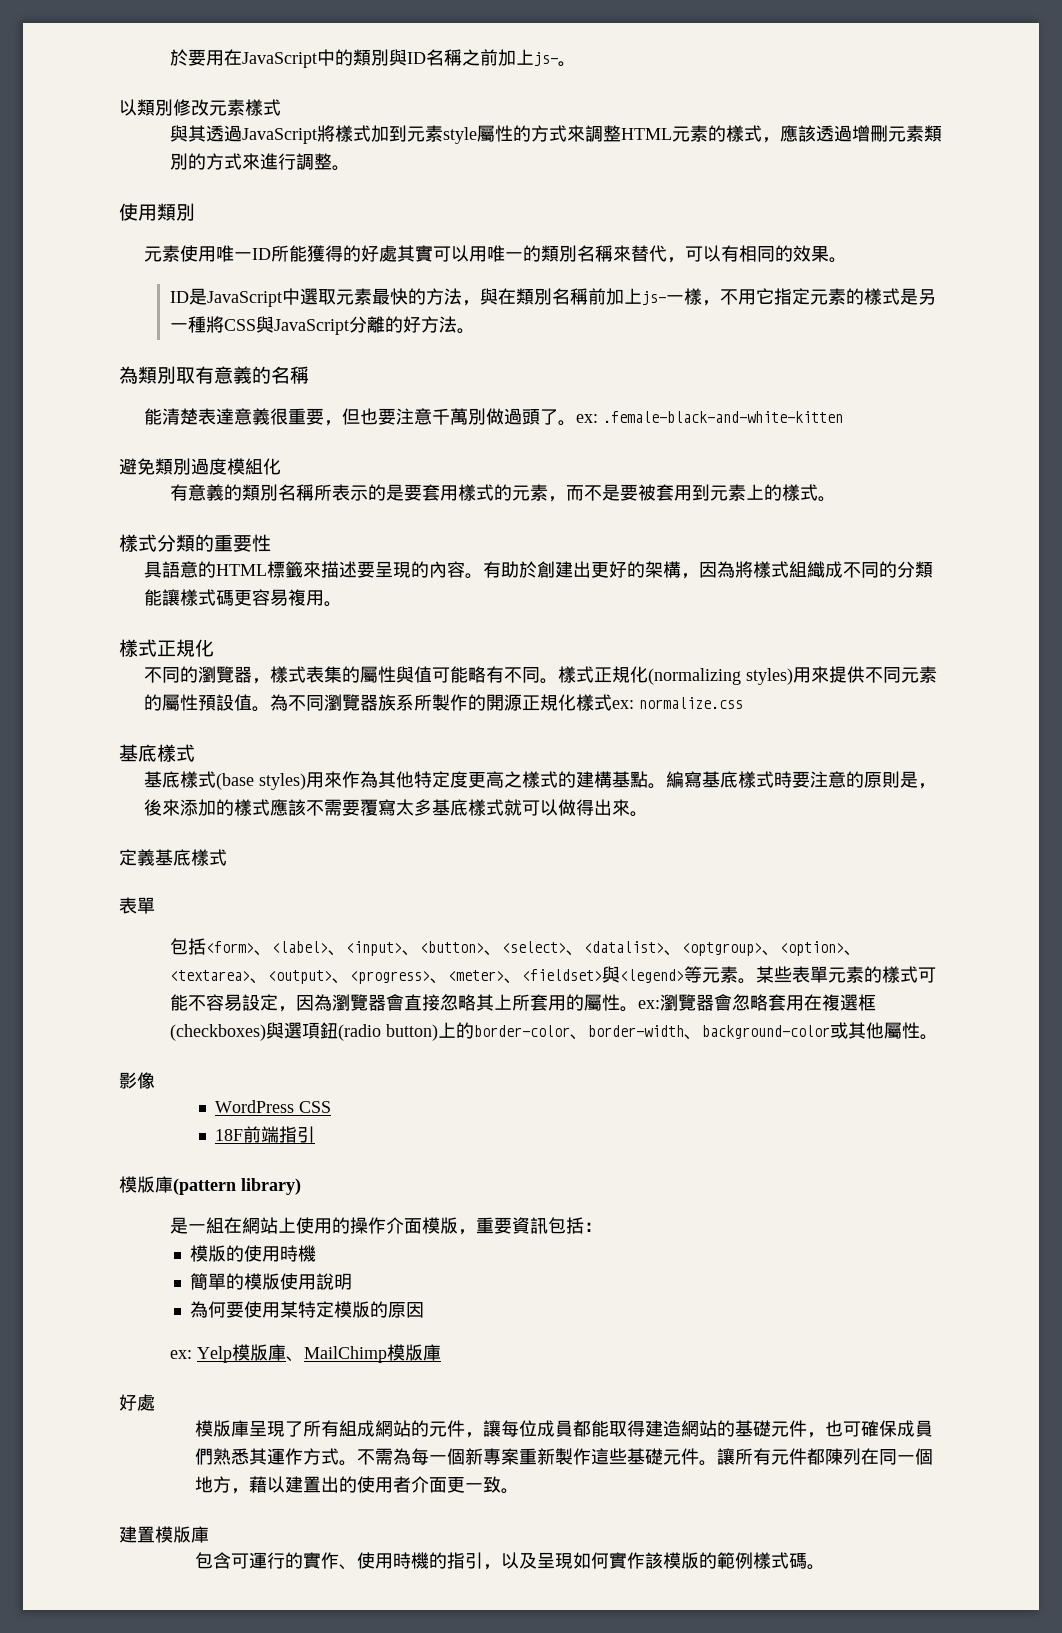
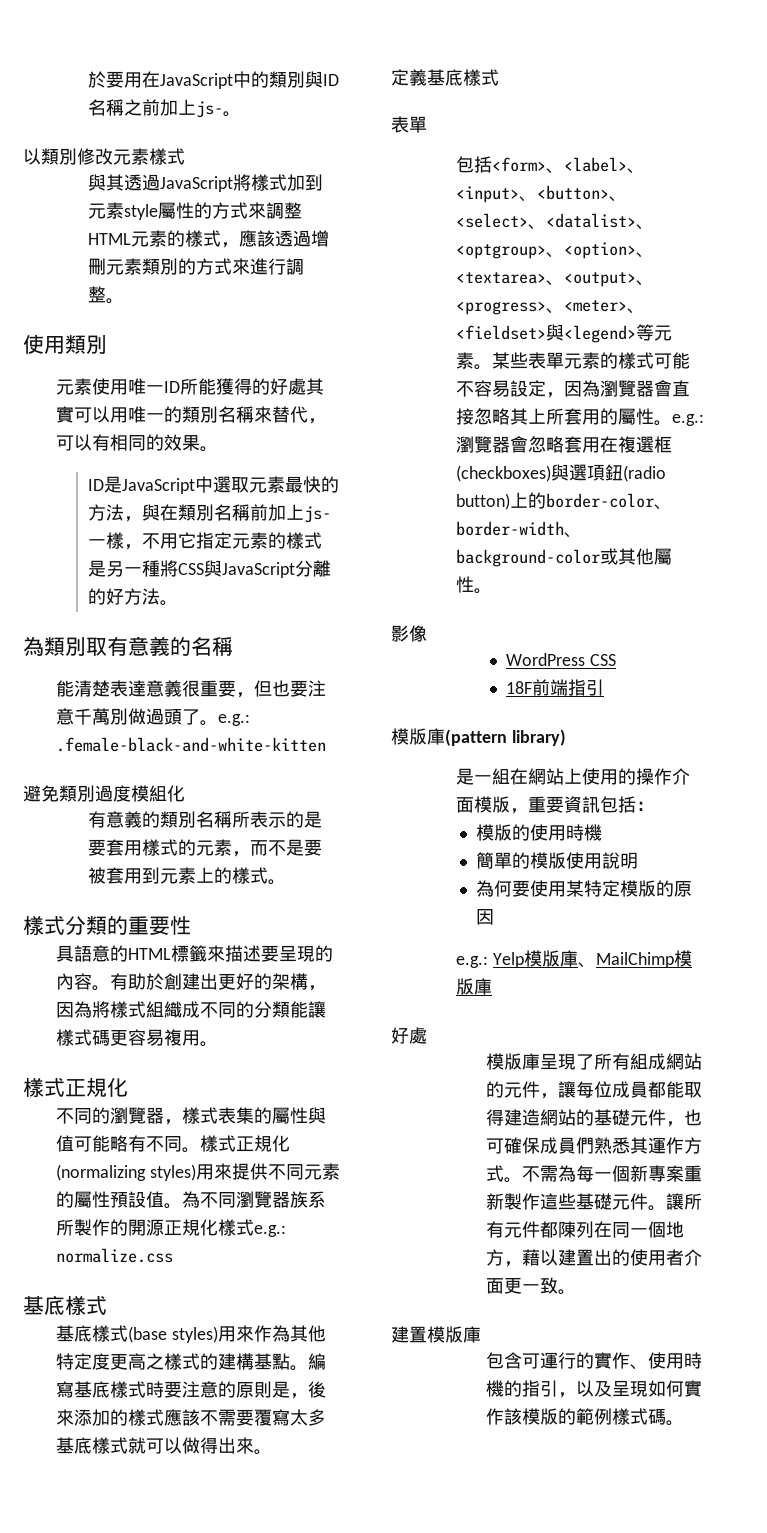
- 能清楚表達意義很重要，但也要注意千萬別做過頭了。ex: .female-black-and-white-kitten
+ 能清楚表達意義很重要，但也要注意千萬別做過頭了。e.g.: .female-black-and-white-kitten
- 為不同瀏覽器族系所製作的開源正規化樣式ex: normalize.css
+ 為不同瀏覽器族系所製作的開源正規化樣式e.g.: normalize.css
- 某些表單元素的樣式可能不容易設定，因為瀏覽器會直接忽略其上所套用的屬性。ex:瀏覽器會忽略套用在複選框(checkboxes)與選項鈕(radio button)上的border-color、border-width、background-color或其他屬性。
+ 某些表單元素的樣式可能不容易設定，因為瀏覽器會直接忽略其上所套用的屬性。e.g.:瀏覽器會忽略套用在複選框(checkboxes)與選項鈕(radio button)上的border-color、border-width、background-color或其他屬性。
- ex: Yelp模版庫、MailChimp模版庫
+ e.g.: Yelp模版庫、MailChimp模版庫

